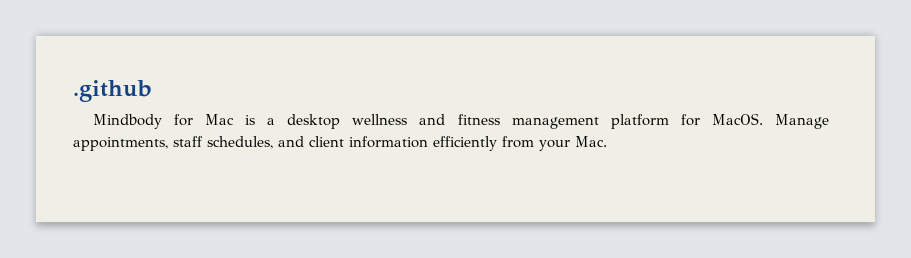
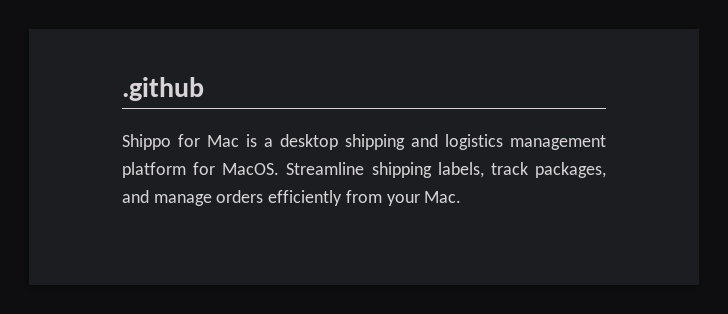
- Mindbody for Mac is a desktop wellness and fitness management platform for MacOS.
+ Shippo for Mac is a desktop shipping and logistics management platform for MacOS.
- Manage appointments, staff schedules, and client information efficiently from your Mac.
+ Streamline shipping labels, track packages, and manage orders efficiently from your Mac.

